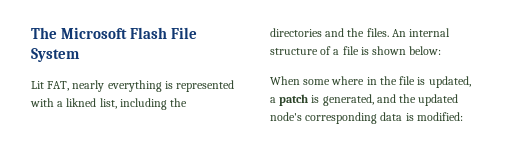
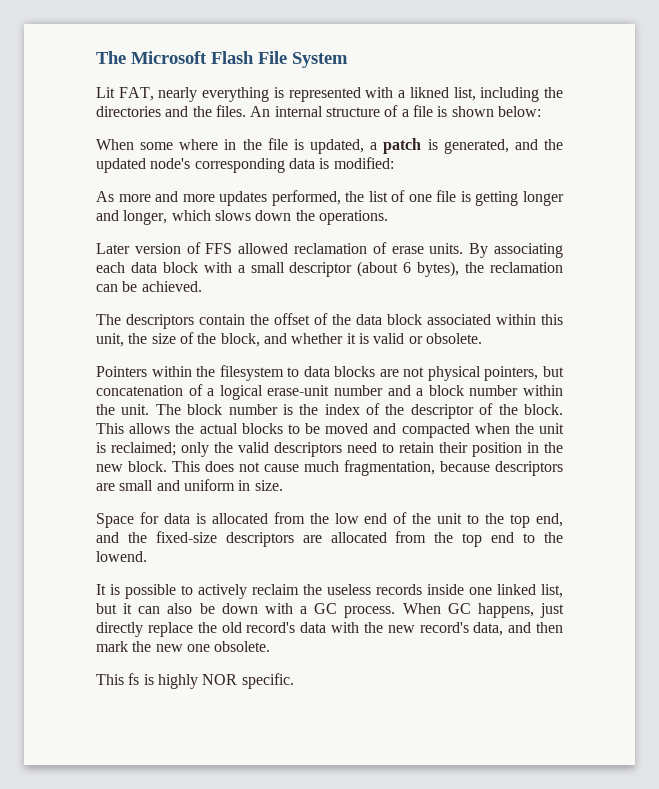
+ As more and more updates performed, the list of one file is getting longer and longer, which slows down the operations.
+ Later version of FFS allowed reclamation of erase units. By associating each data block with a small descriptor (about 6 bytes), the reclamation can be achieved.
+ The descriptors contain the offset of the data block associated within this unit, the size of the block, and whether it is valid or obsolete.
+ Pointers within the filesystem to data blocks are not physical pointers, but concatenation of a logical erase-unit number and a block number within the unit. The block number is the index of the descriptor of the block. This allows the actual blocks to be moved and compacted when the unit is reclaimed; only the valid descriptors need to retain their position in the new block. This does not cause much fragmentation, because descriptors are small and uniform in size.
+ Space for data is allocated from the low end of the unit to the top end, and the fixed-size descriptors are allocated from the top end to the lowend.
+ It is possible to actively reclaim the useless records inside one linked list, but it can also be down with a GC process. When GC happens, just directly replace the old record's data with the new record's data, and then mark the new one obsolete.
+ This fs is highly NOR specific.

